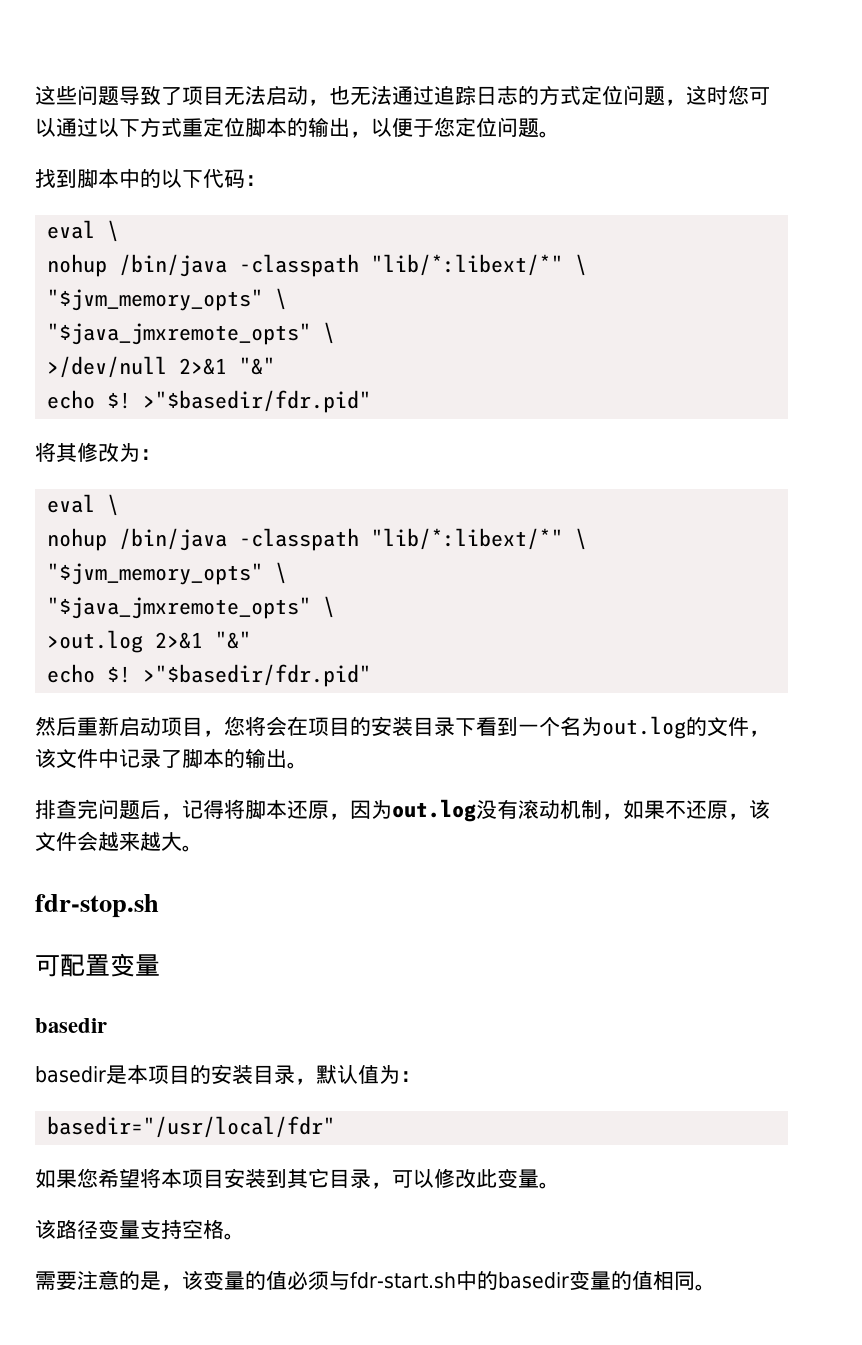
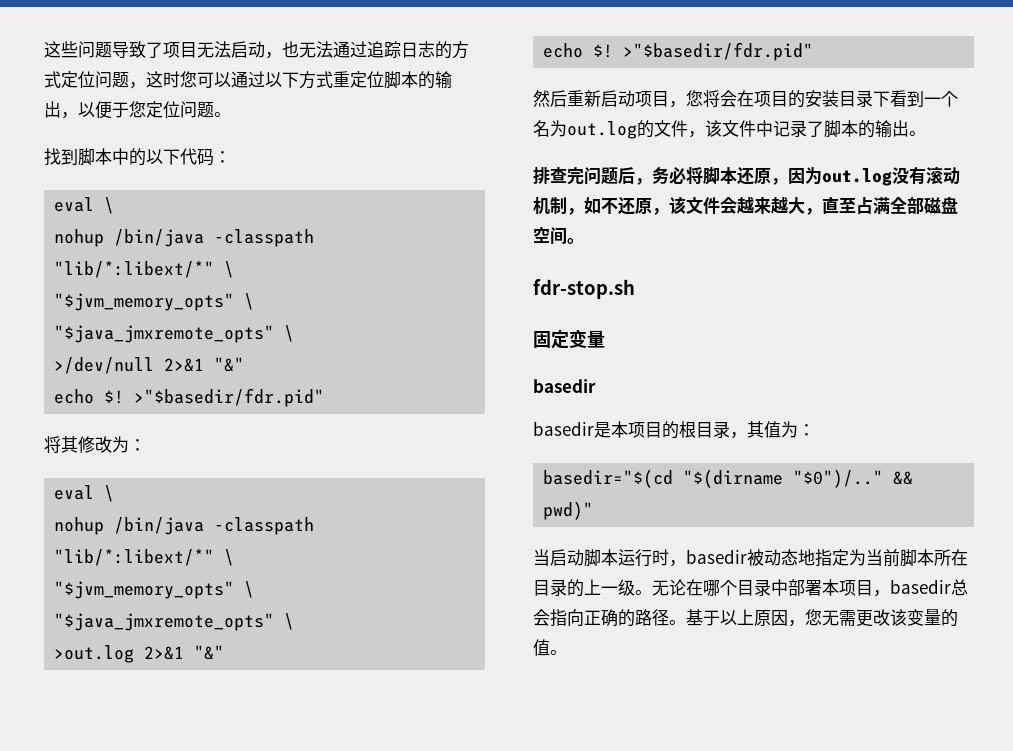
- 排查完问题后，记得将脚本还原，因为out.log没有滚动机制，如果不还原，该文件会越来越大。
+ 排查完问题后，务必将脚本还原，因为out.log没有滚动机制，如不还原，该文件会越来越大，直至占满全部磁盘空间。
- 可配置变量
+ 固定变量
- basedir是本项目的安装目录，默认值为：
- basedir="/usr/local/fdr"
- 如果您希望将本项目安装到其它目录，可以修改此变量。
- 该路径变量支持空格。
- 需要注意的是，该变量的值必须与fdr-start.sh中的basedir变量的值相同。
+ basedir是本项目的根目录，其值为：
+ basedir="$(cd "$(dirname "$0")/.." && pwd)"
+ 当启动脚本运行时，basedir被动态地指定为当前脚本所在目录的上一级。无论在哪个目录中部署本项目，basedir总会指向正确的路径。基于以上原因，您无需更改该变量的值。

